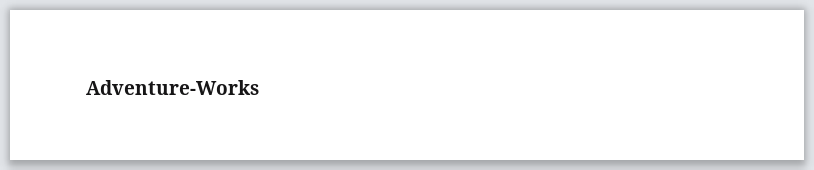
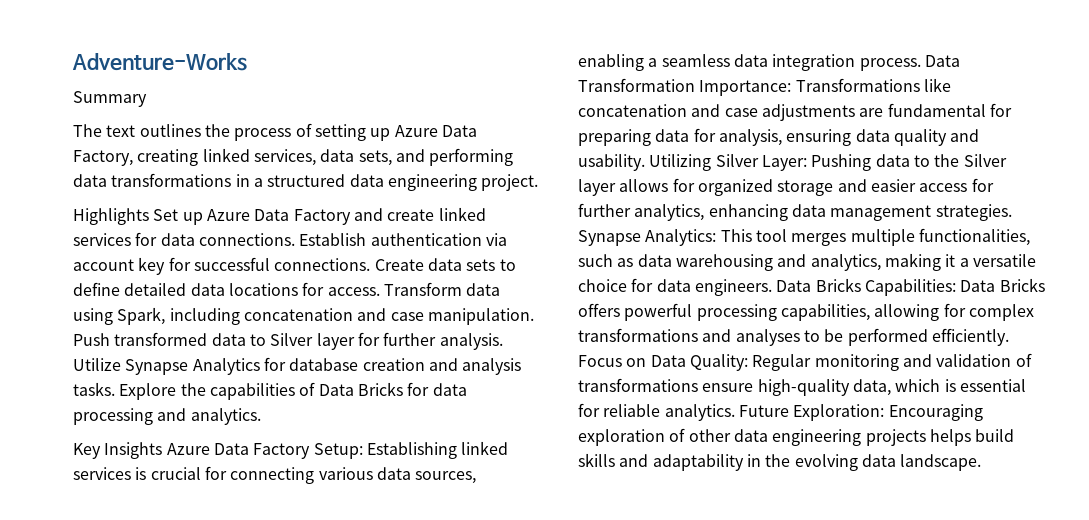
+ Summary
+ The text outlines the process of setting up Azure Data Factory, creating linked services, data sets, and performing data transformations in a structured data engineering project.
+ Highlights Set up Azure Data Factory and create linked services for data connections. Establish authentication via account key for successful connections. Create data sets to define detailed data locations for access. Transform data using Spark, including concatenation and case manipulation. Push transformed data to Silver layer for further analysis. Utilize Synapse Analytics for database creation and analysis tasks. Explore the capabilities of Data Bricks for data processing and analytics.
+ Key Insights Azure Data Factory Setup: Establishing linked services is crucial for connecting various data sources, enabling a seamless data integration process. Data Transformation Importance: Transformations like concatenation and case adjustments are fundamental for preparing data for analysis, ensuring data quality and usability. Utilizing Silver Layer: Pushing data to the Silver layer allows for organized storage and easier access for further analytics, enhancing data management strategies. Synapse Analytics: This tool merges multiple functionalities, such as data warehousing and analytics, making it a versatile choice for data engineers. Data Bricks Capabilities: Data Bricks offers powerful processing capabilities, allowing for complex transformations and analyses to be performed efficiently. Focus on Data Quality: Regular monitoring and validation of transformations ensure high-quality data, which is essential for reliable analytics. Future Exploration: Encouraging exploration of other data engineering projects helps build skills and adaptability in the evolving data landscape.

